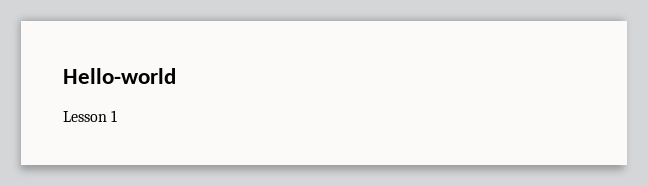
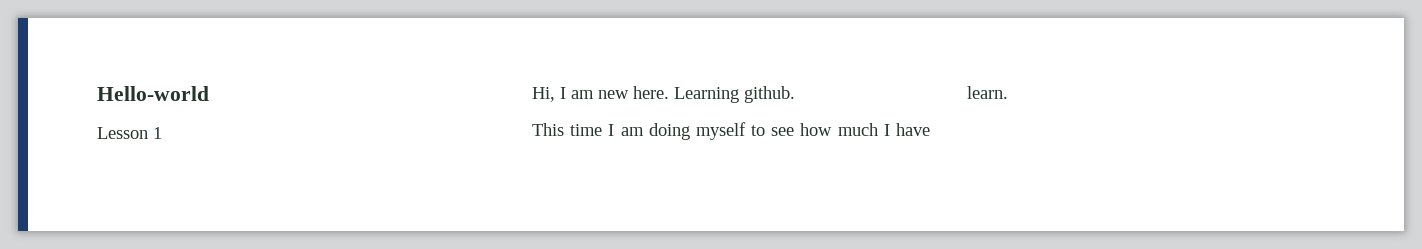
+ Hi, I am new here. Learning github.
+ This time I am doing myself to see how much I have learn.

